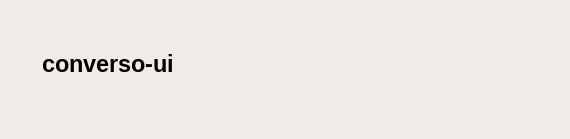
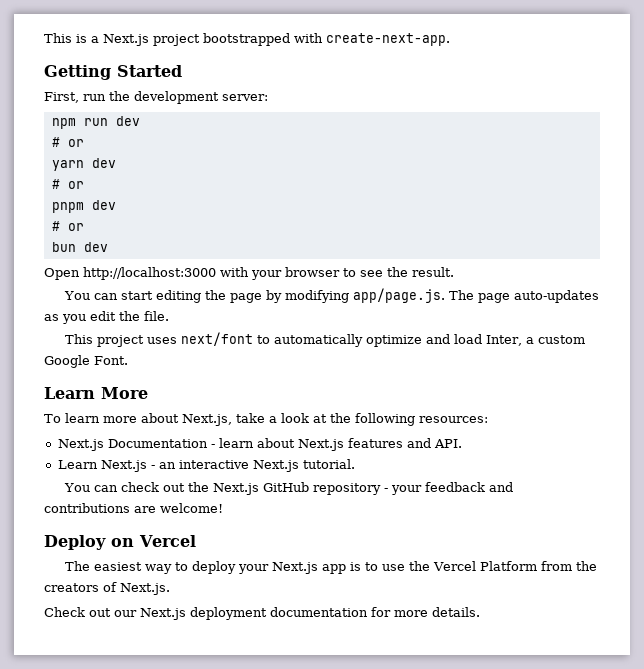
- converso-ui
+ This is a Next.js project bootstrapped with create-next-app.
+ Getting Started
+ First, run the development server:
+ npm run dev
+ # or
+ yarn dev
+ # or
+ pnpm dev
+ # or
+ bun dev
+ Open http://localhost:3000 with your browser to see the result.
+ You can start editing the page by modifying app/page.js. The page auto-updates as you edit the file.
+ This project uses next/font to automatically optimize and load Inter, a custom Google Font.
+ Learn More
+ To learn more about Next.js, take a look at the following resources:
+ Next.js Documentation - learn about Next.js features and API.
+ Learn Next.js - an interactive Next.js tutorial.
+ You can check out the Next.js GitHub repository - your feedback and contributions are welcome!
+ Deploy on Vercel
+ The easiest way to deploy your Next.js app is to use the Vercel Platform from the creators of Next.js.
+ Check out our Next.js deployment documentation for more details.

